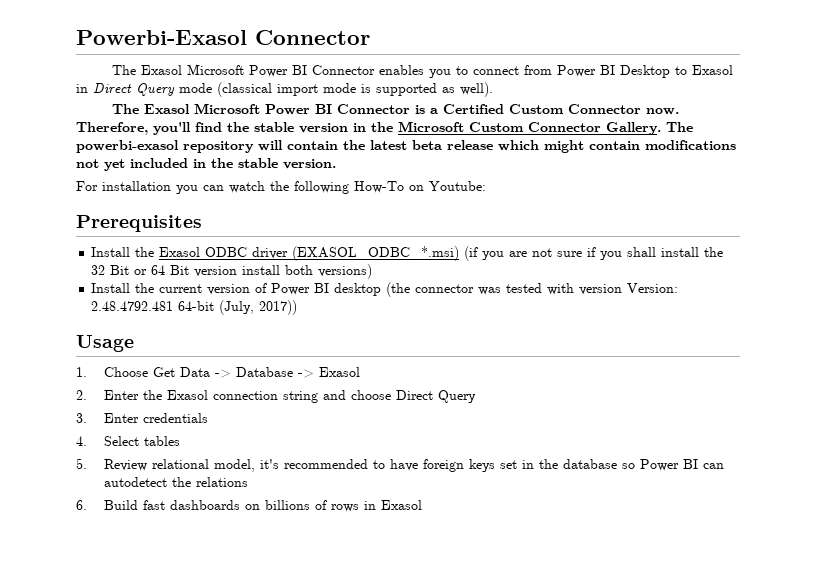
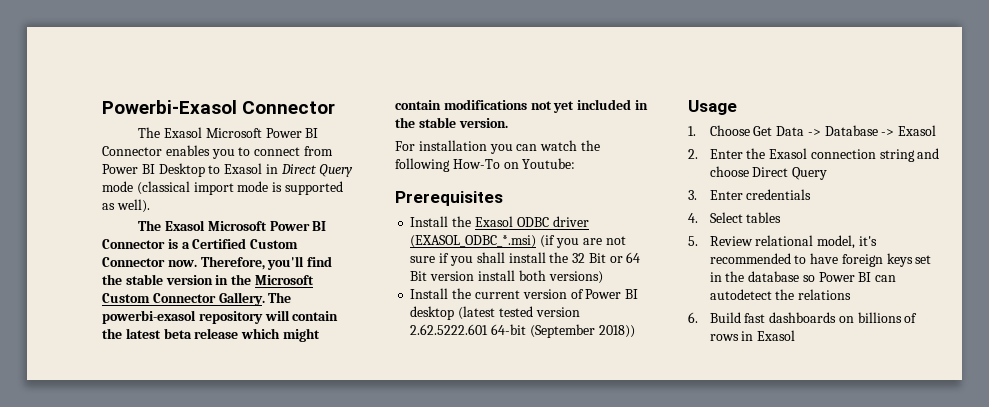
- Install the current version of Power BI desktop (the connector was tested with version Version: 2.48.4792.481 64-bit (July, 2017))
+ Install the current version of Power BI desktop (latest tested version 2.62.5222.601 64-bit (September 2018))

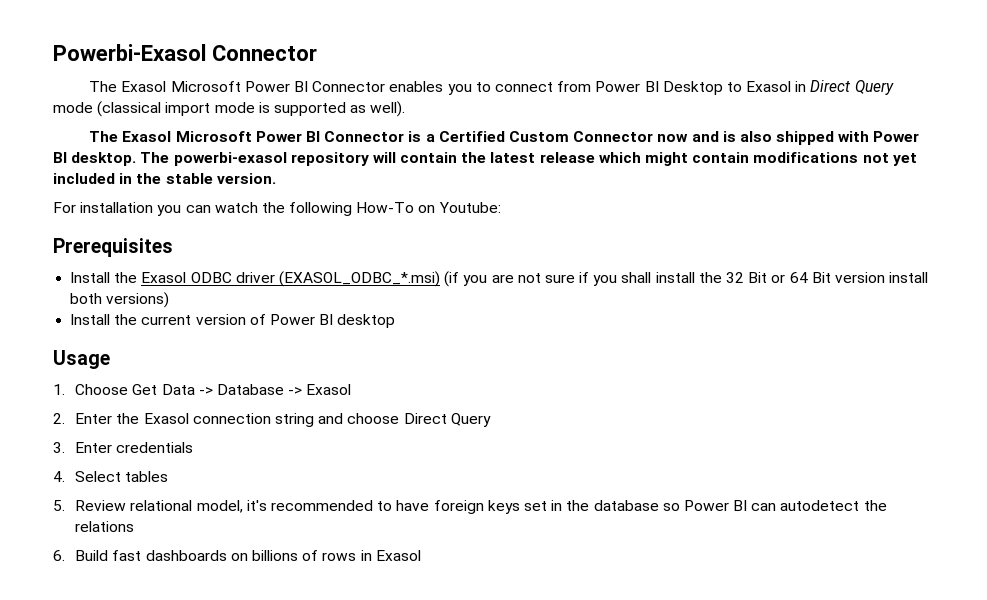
- The Exasol Microsoft Power BI Connector is a Certified Custom Connector now. Therefore, you'll find the stable version in the Microsoft Custom Connector Gallery.
+ The Exasol Microsoft Power BI Connector is a Certified Custom Connector now and is also shipped with Power BI desktop.
- The powerbi-exasol repository will contain the latest beta release which might contain modifications not yet included in the stable version.
+ The powerbi-exasol repository will contain the latest release which might contain modifications not yet included in the stable version.
- Install the current version of Power BI desktop (latest tested version 2.62.5222.601 64-bit (September 2018))
+ Install the current version of Power BI desktop

